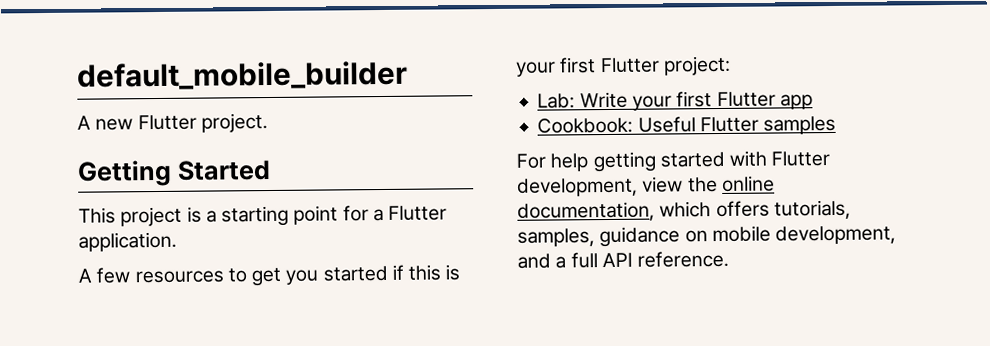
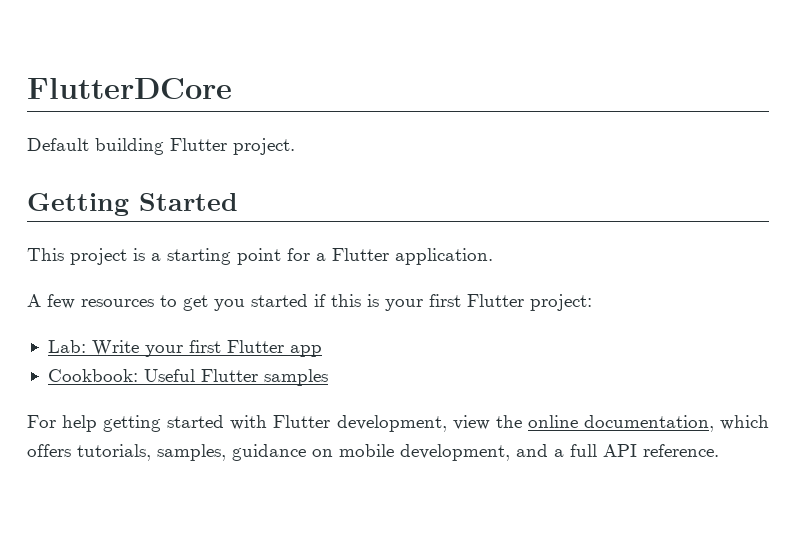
- default_mobile_builder
- A new Flutter project.
+ FlutterDCore
+ Default building Flutter project.

